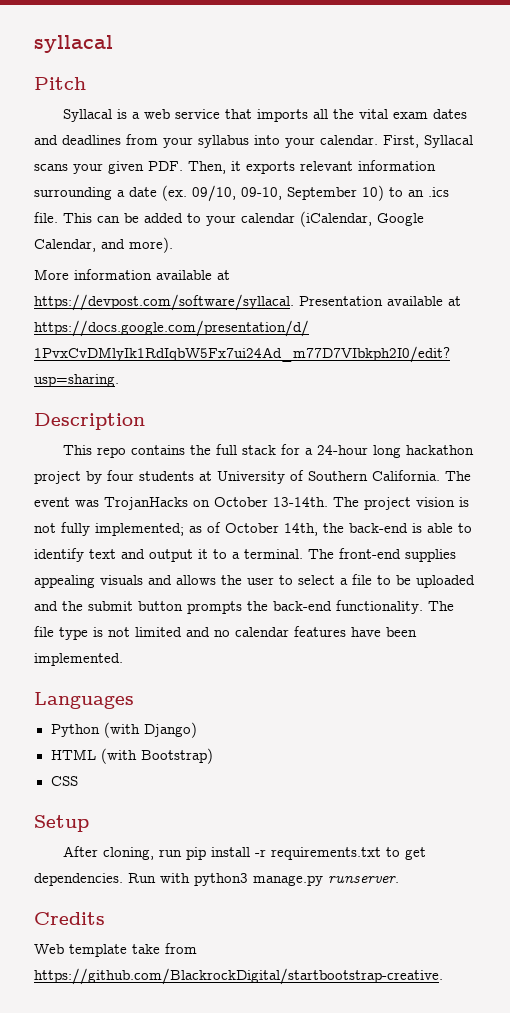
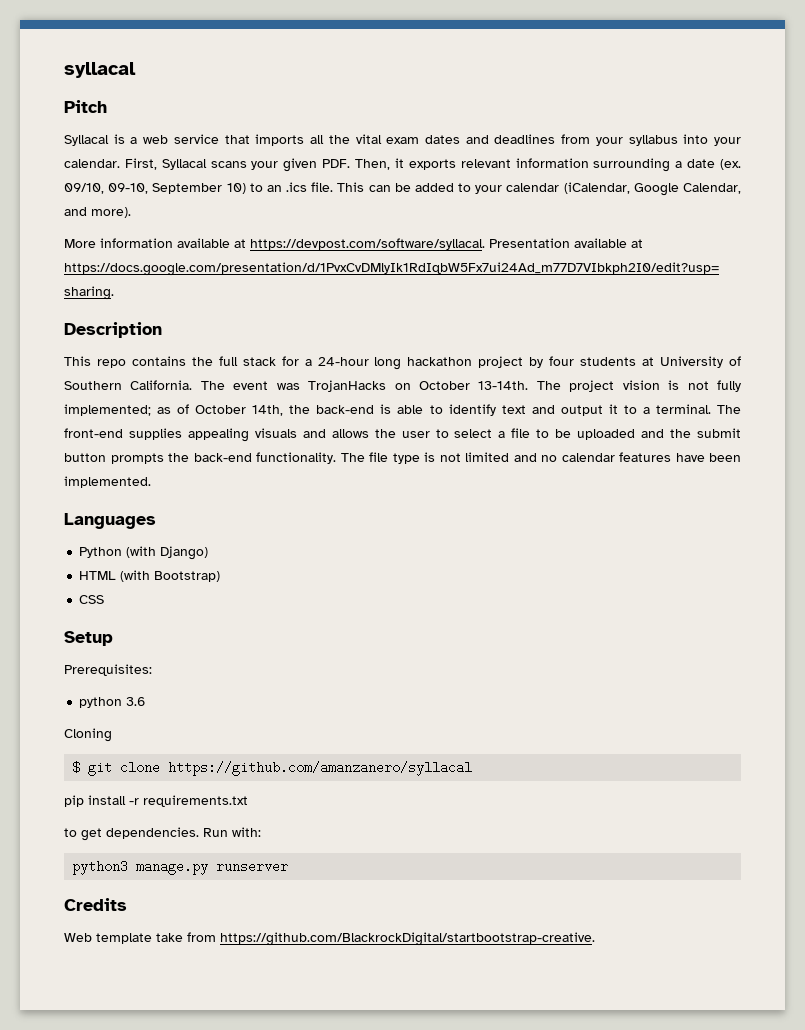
- After cloning, run pip install -r requirements.txt to get dependencies.
+ Prerequisites:
+ python 3.6
+ Cloning
+ $ git clone https://github.com/amanzanero/syllacal
+ pip install -r requirements.txt
+ to get dependencies.
- Run with python3 manage.py runserver.
+ Run with:
+ python3 manage.py runserver

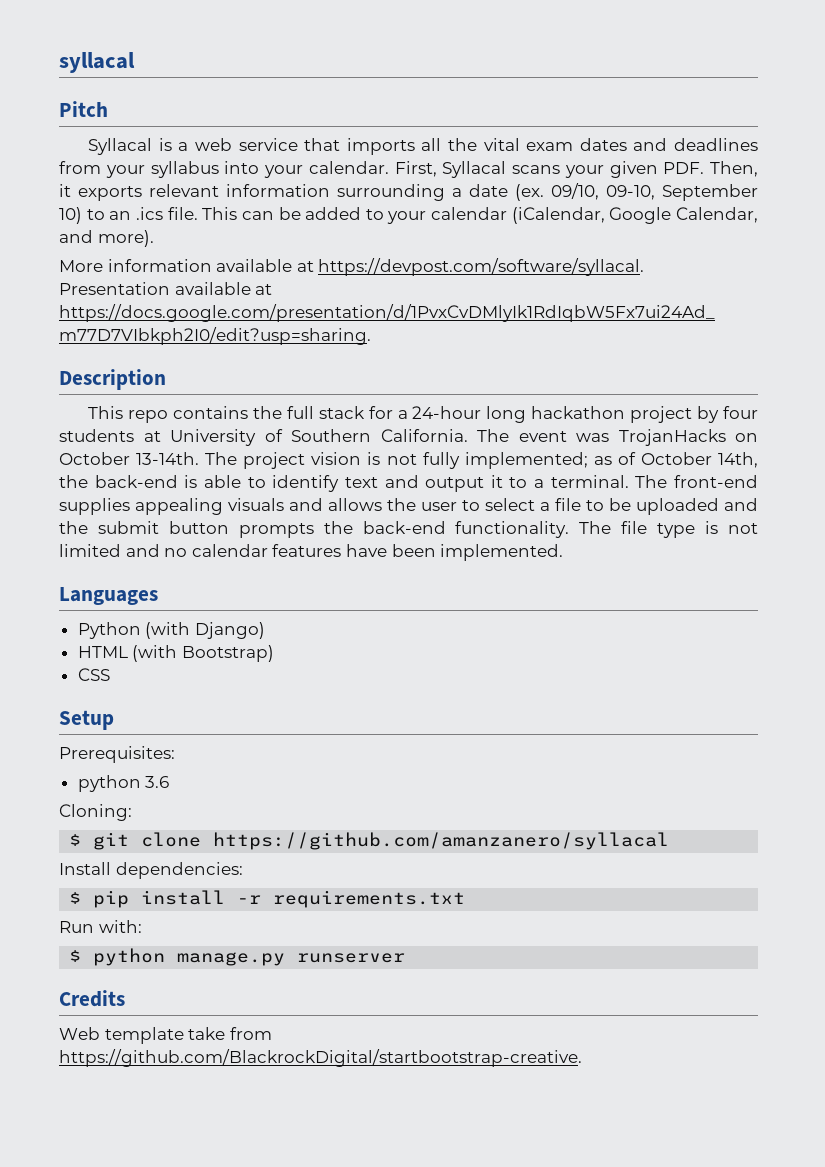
- Cloning
+ Cloning:
- pip install -r requirements.txt
+ Install dependencies:
+ $ pip install -r requirements.txt
- to get dependencies.
- python3 manage.py runserver
+ $ python manage.py runserver

